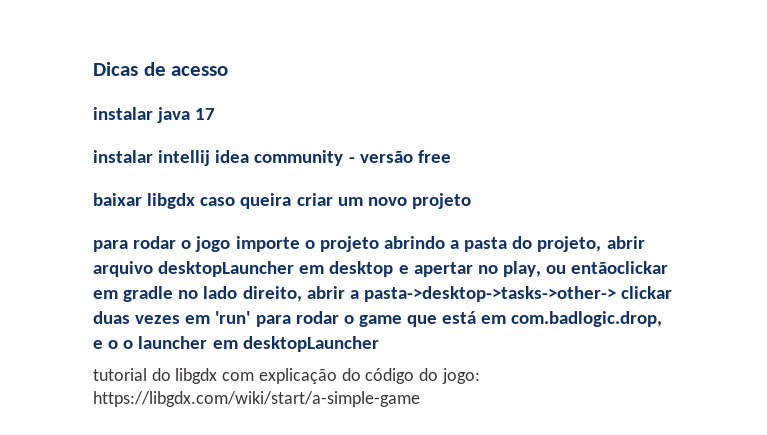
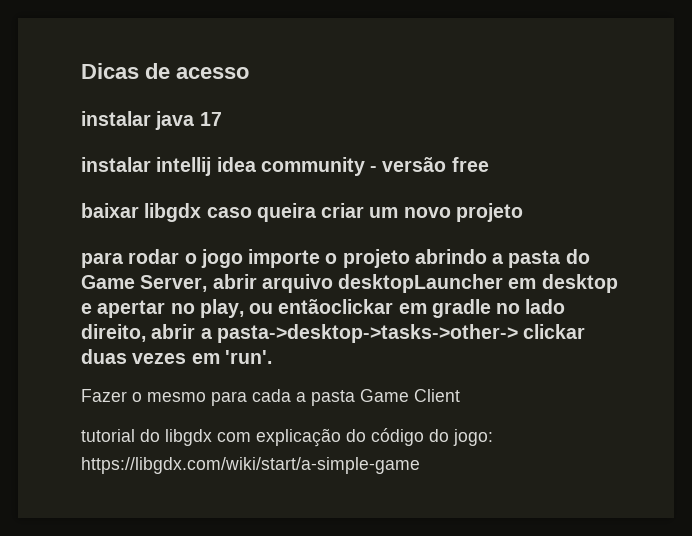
- para rodar o jogo importe o projeto abrindo a pasta do projeto, abrir arquivo desktopLauncher em desktop e apertar no play, ou entãoclickar em gradle no lado direito, abrir a pasta->desktop->tasks->other-> clickar duas vezes em 'run' para rodar o game que está em com.badlogic.drop, e o o launcher em desktopLauncher
+ para rodar o jogo importe o projeto abrindo a pasta do Game Server, abrir arquivo desktopLauncher em desktop e apertar no play, ou entãoclickar em gradle no lado direito, abrir a pasta->desktop->tasks->other-> clickar duas vezes em 'run'.
+ Fazer o mesmo para cada a pasta Game Client

